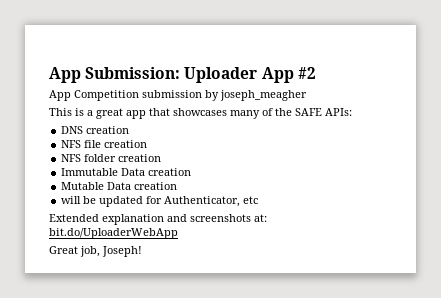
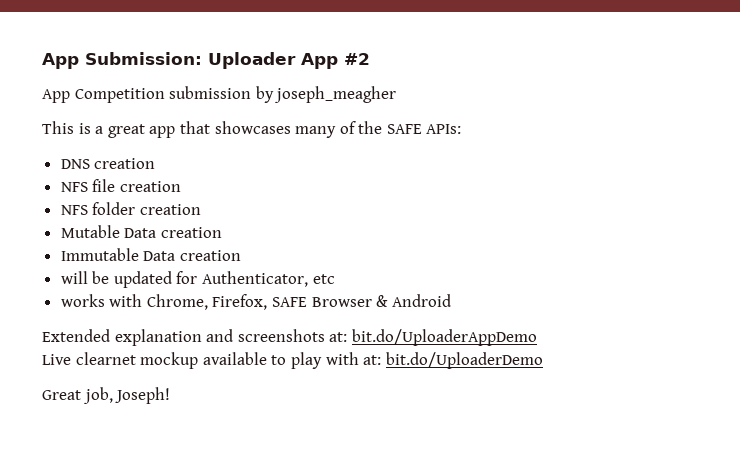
+ Mutable Data creation
  Immutable Data creation
- Mutable Data creation
+ works with Chrome, Firefox, SAFE Browser & Android
- Extended explanation and screenshots at: bit.do/UploaderWebApp
+ Extended explanation and screenshots at: bit.do/UploaderAppDemo
+ Live clearnet mockup available to play with at: bit.do/UploaderDemo

